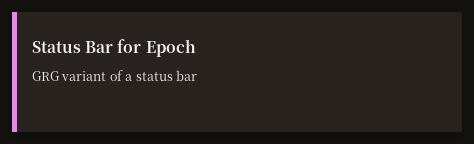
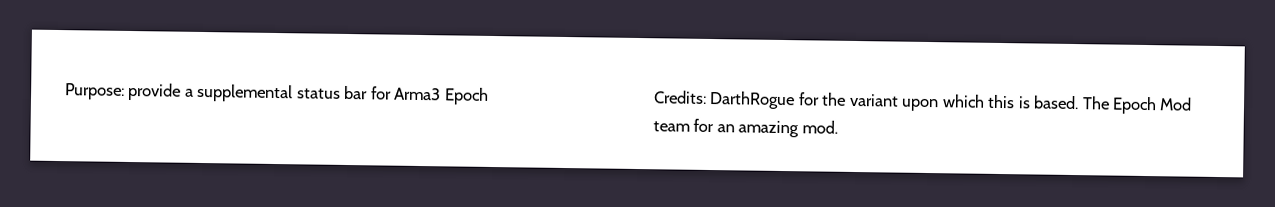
- Status Bar for Epoch
- GRG variant of a status bar
+ Purpose: provide a supplemental status bar for Arma3 Epoch
+ Credits: DarthRogue for the variant upon which this is based. The Epoch Mod team for an amazing mod.

